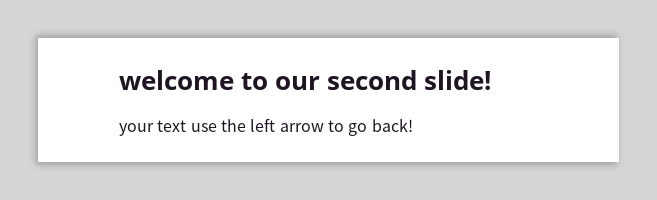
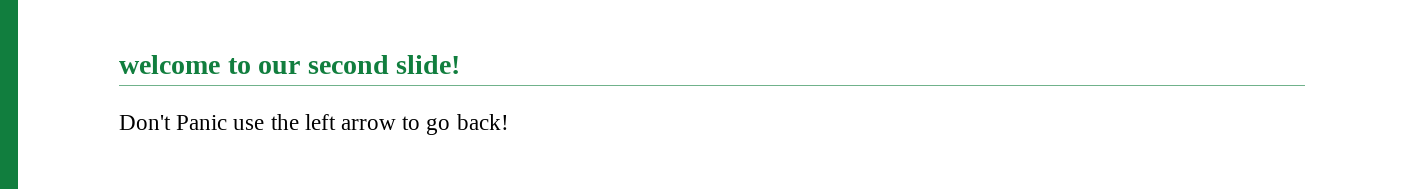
- your text use the left arrow to go back!
+ Don't Panic use the left arrow to go back!

